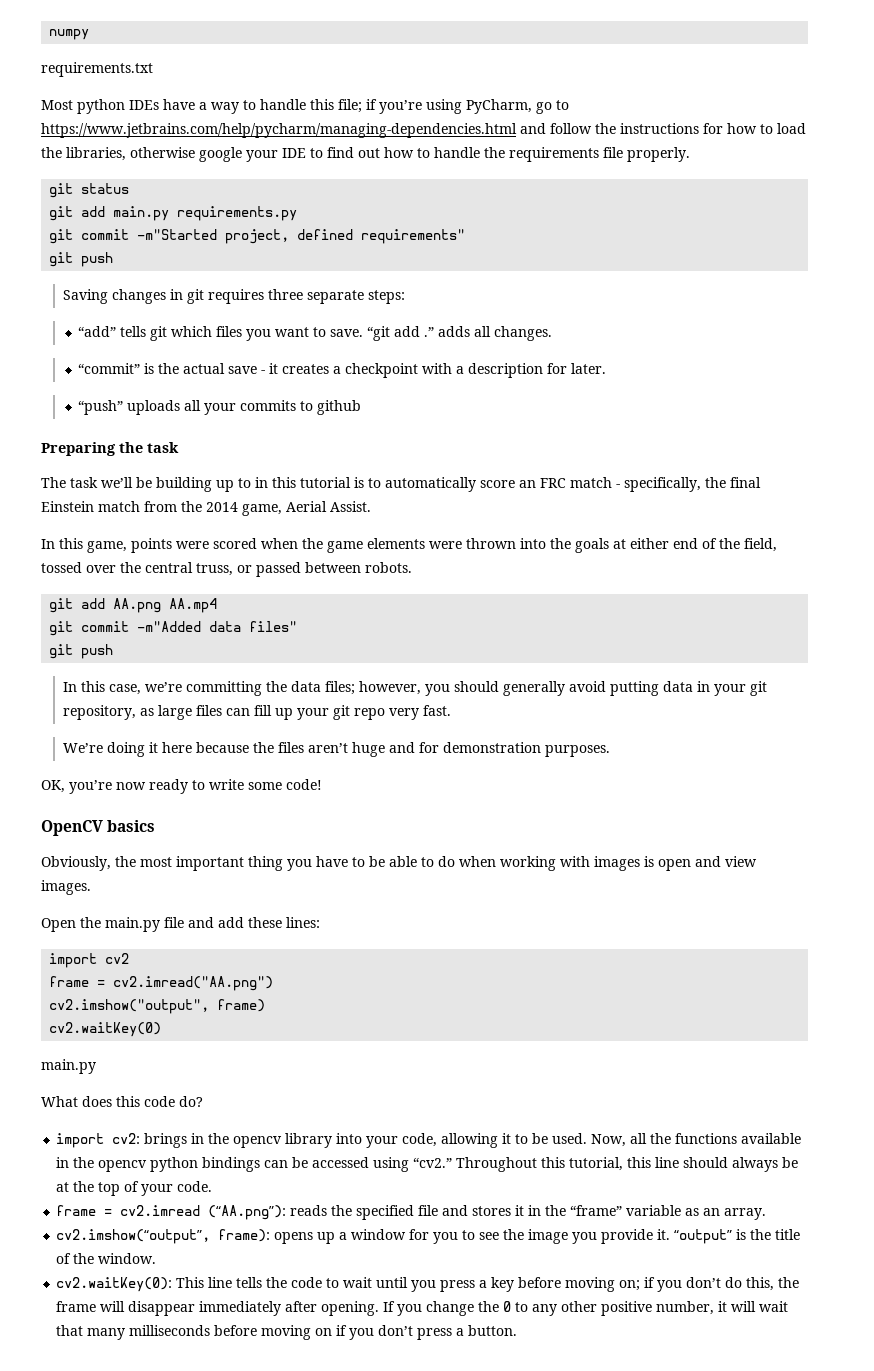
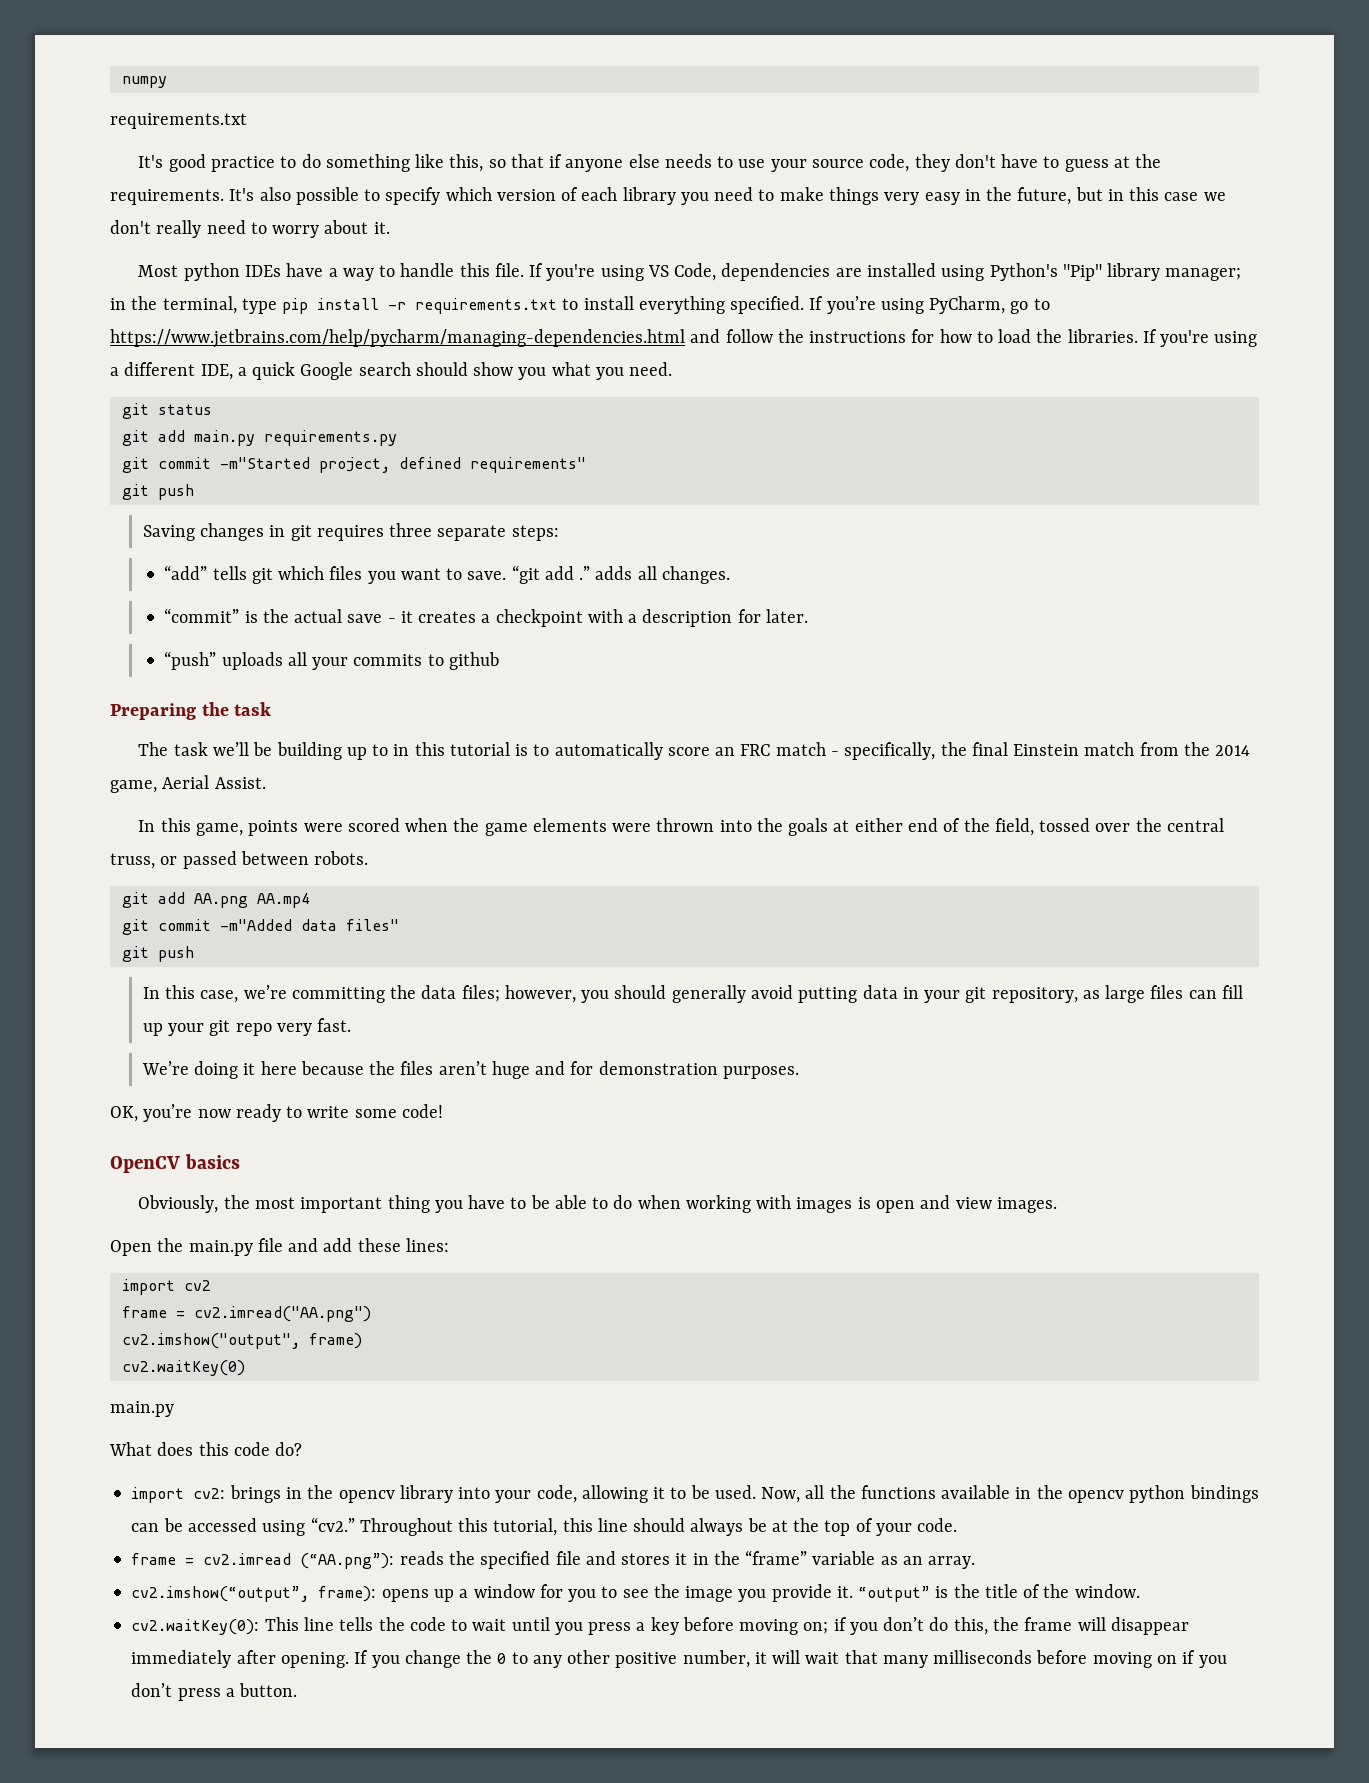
+ It's good practice to do something like this, so that if anyone else needs to use your source code, they don't have to guess at the requirements. It's also possible to specify which version of each library you need to make things very easy in the future, but in this case we don't really need to worry about it.
- Most python IDEs have a way to handle this file; if you’re using PyCharm, go to https://www.jetbrains.com/help/pycharm/managing-dependencies.html and follow the instructions for how to load the libraries, otherwise google your IDE to find out how to handle the requirements file properly.
+ Most python IDEs have a way to handle this file. If you're using VS Code, dependencies are installed using Python's "Pip" library manager; in the terminal, type pip install -r requirements.txt to install everything specified. If you’re using PyCharm, go to https://www.jetbrains.com/help/pycharm/managing-dependencies.html and follow the instructions for how to load the libraries. If you're using a different IDE, a quick Google search should show you what you need.

